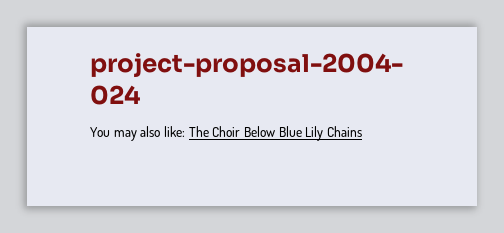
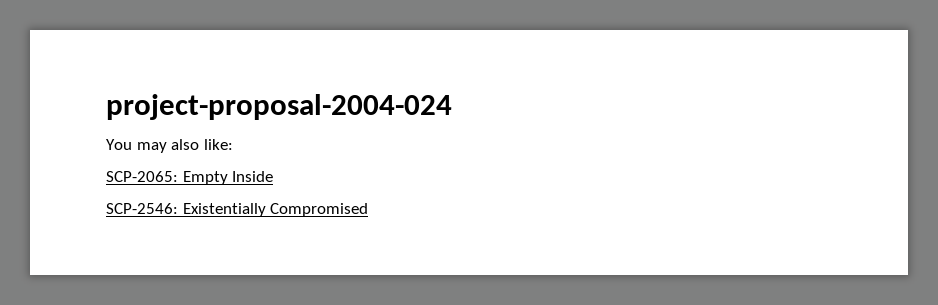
- You may also like: The Choir Below Blue Lily Chains
+ You may also like:
+ SCP-2065: Empty Inside
+ SCP-2546: Existentially Compromised

